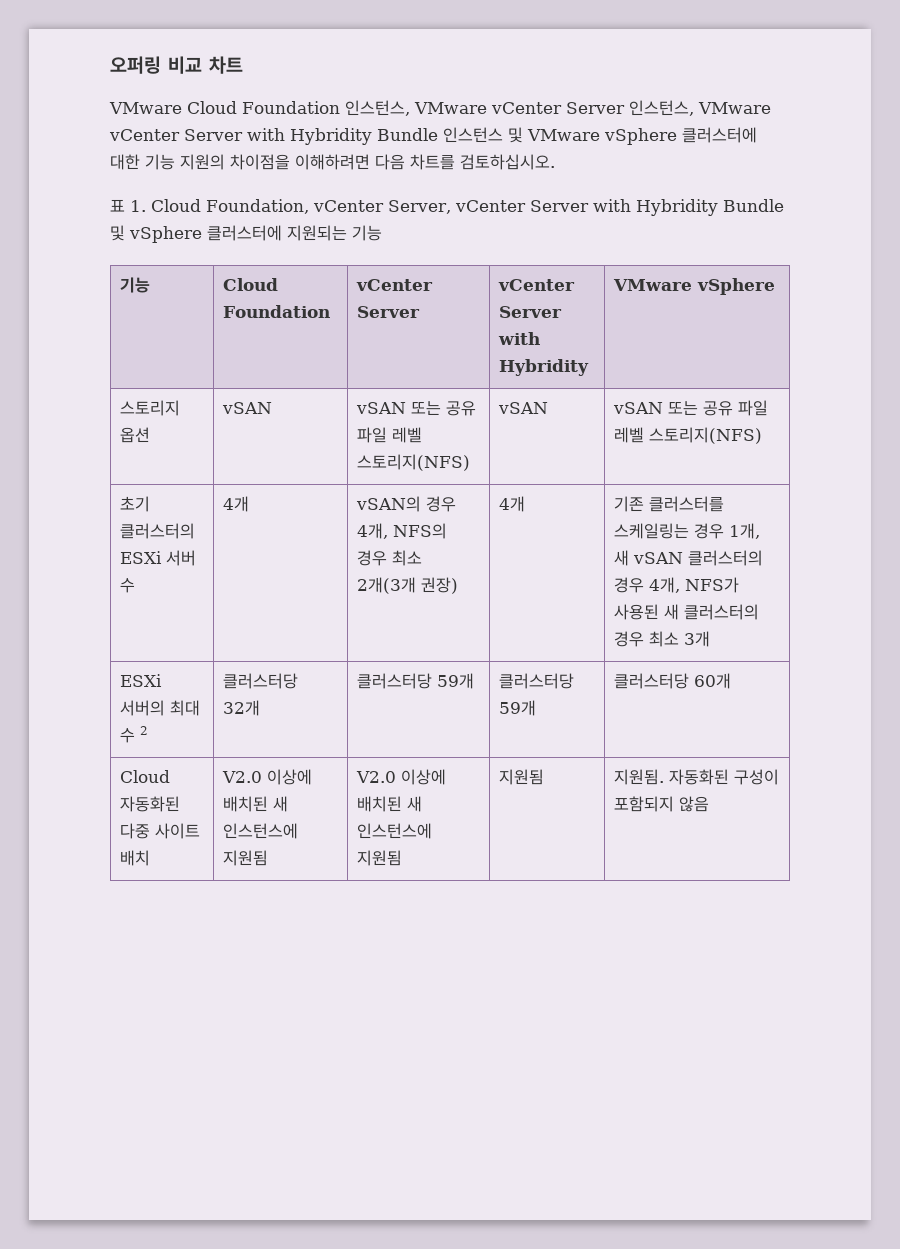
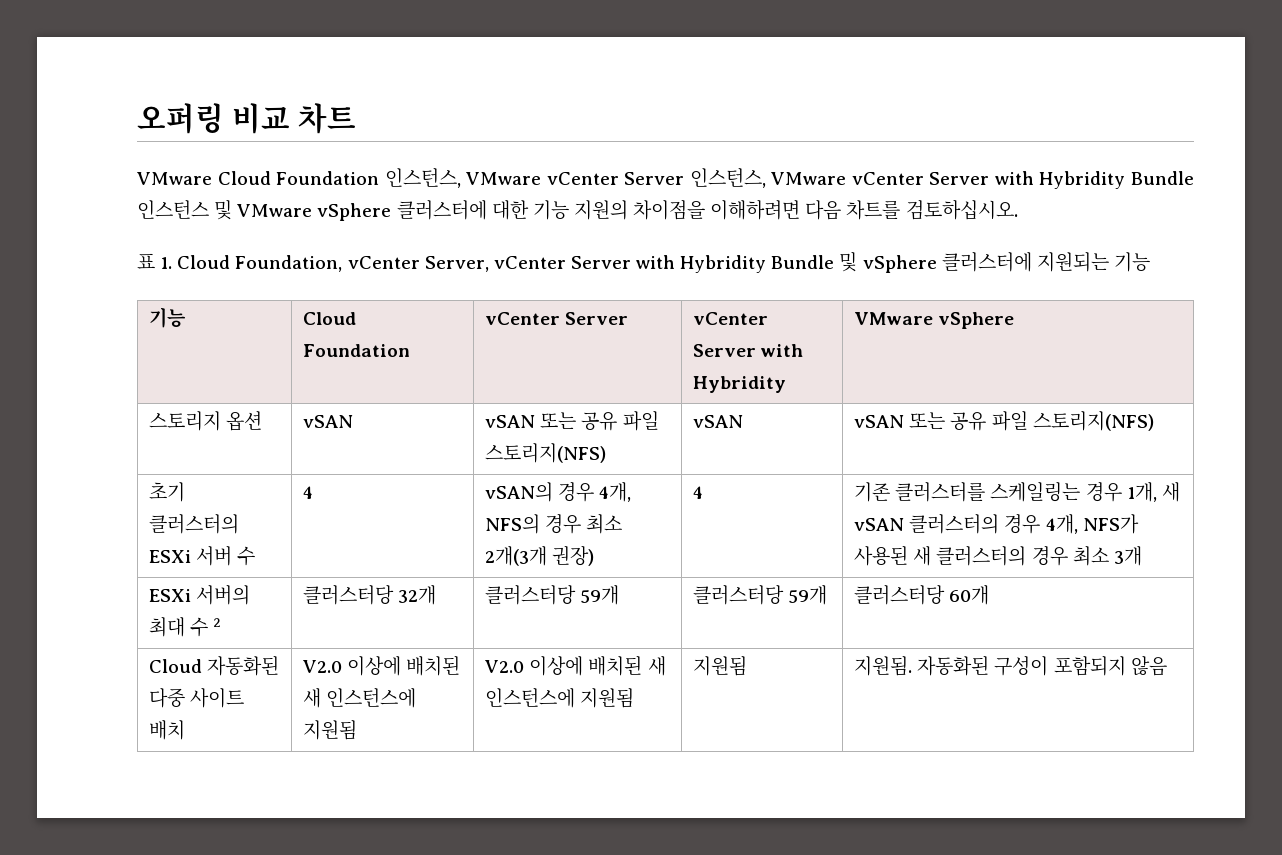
- 스토리지 옵션 | vSAN | vSAN 또는 공유 파일 레벨 스토리지(NFS) | vSAN | vSAN 또는 공유 파일 레벨 스토리지(NFS)
+ 스토리지 옵션 | vSAN | vSAN 또는 공유 파일 스토리지(NFS) | vSAN | vSAN 또는 공유 파일 스토리지(NFS)
- 초기 클러스터의 ESXi 서버 수 | 4개 | vSAN의 경우 4개, NFS의 경우 최소 2개(3개 권장) | 4개 | 기존 클러스터를 스케일링는 경우 1개, 새 vSAN 클러스터의 경우 4개, NFS가 사용된 새 클러스터의 경우 최소 3개
+ 초기 클러스터의 ESXi 서버 수 | 4 | vSAN의 경우 4개, NFS의 경우 최소 2개(3개 권장) | 4 | 기존 클러스터를 스케일링는 경우 1개, 새 vSAN 클러스터의 경우 4개, NFS가 사용된 새 클러스터의 경우 최소 3개

